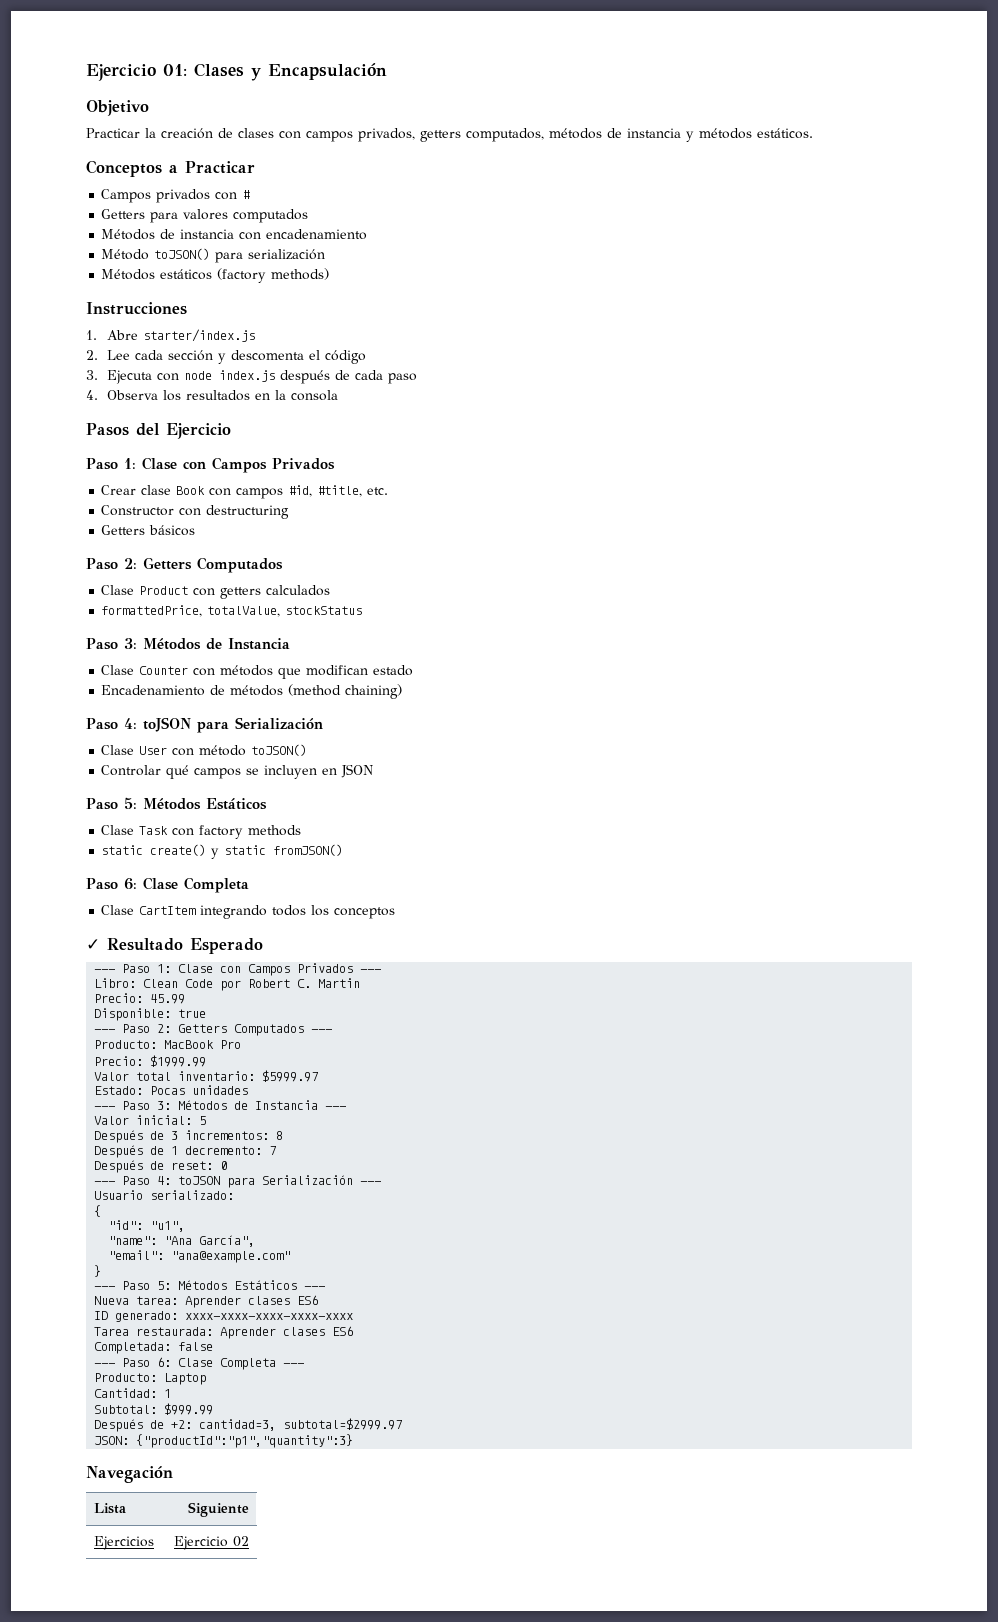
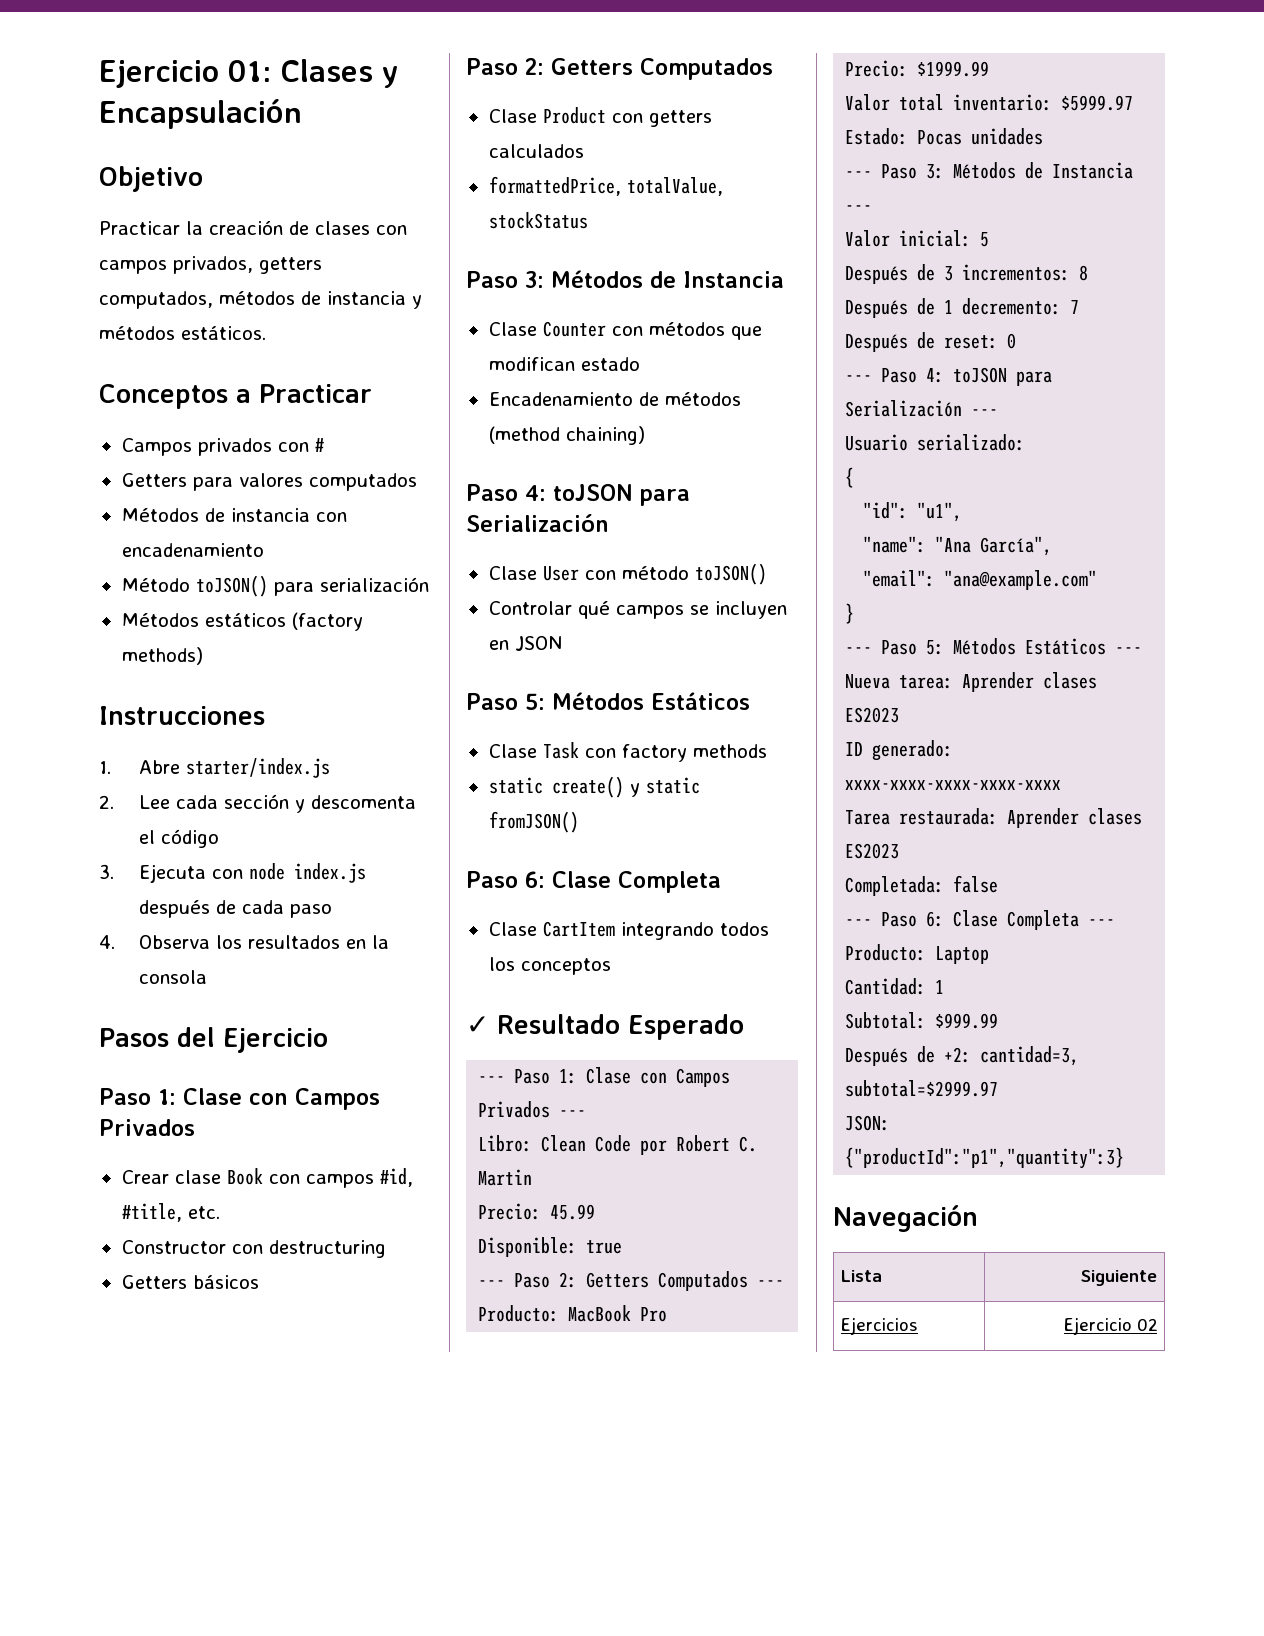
- Nueva tarea: Aprender clases ES6
+ Nueva tarea: Aprender clases ES2023
- Tarea restaurada: Aprender clases ES6
+ Tarea restaurada: Aprender clases ES2023

